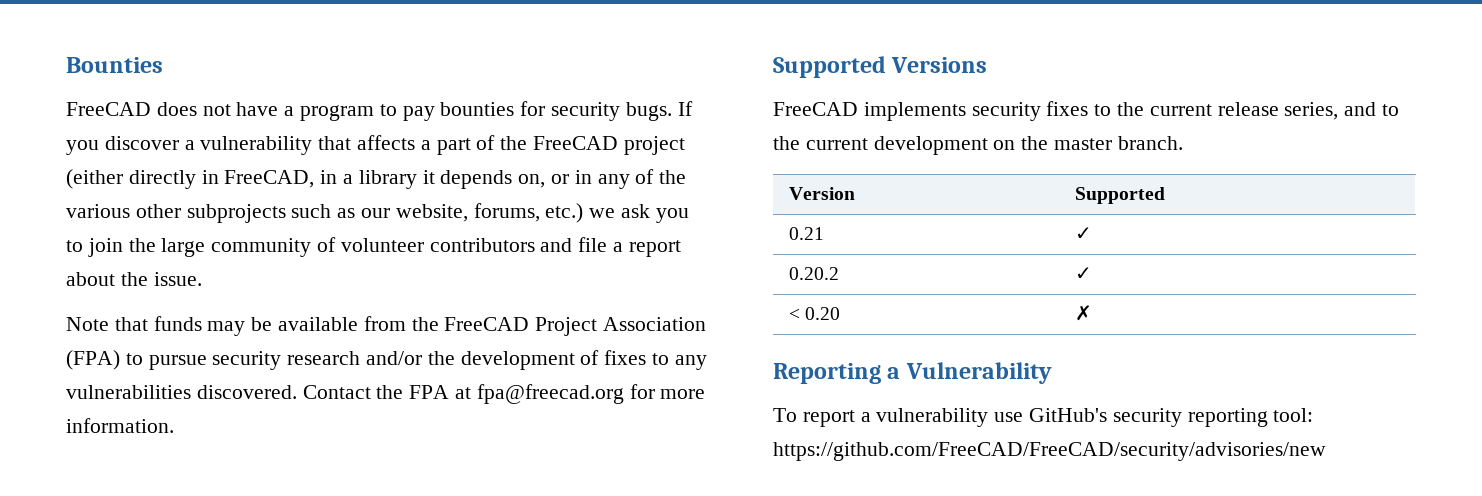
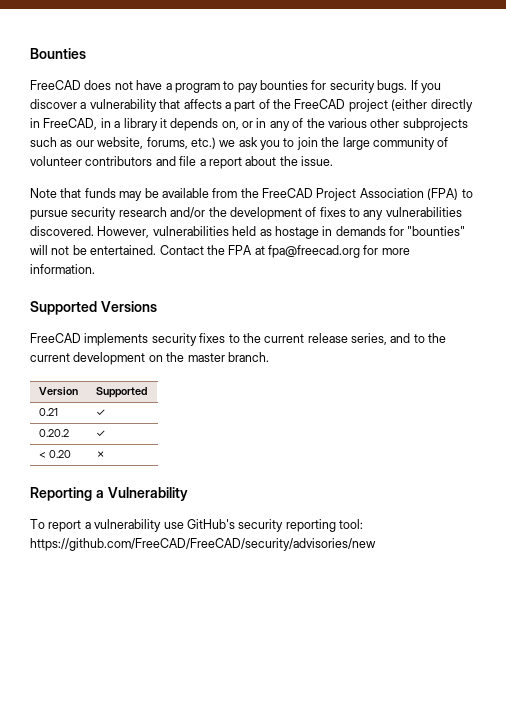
+ However, vulnerabilities held as hostage in demands for "bounties" will not be entertained.

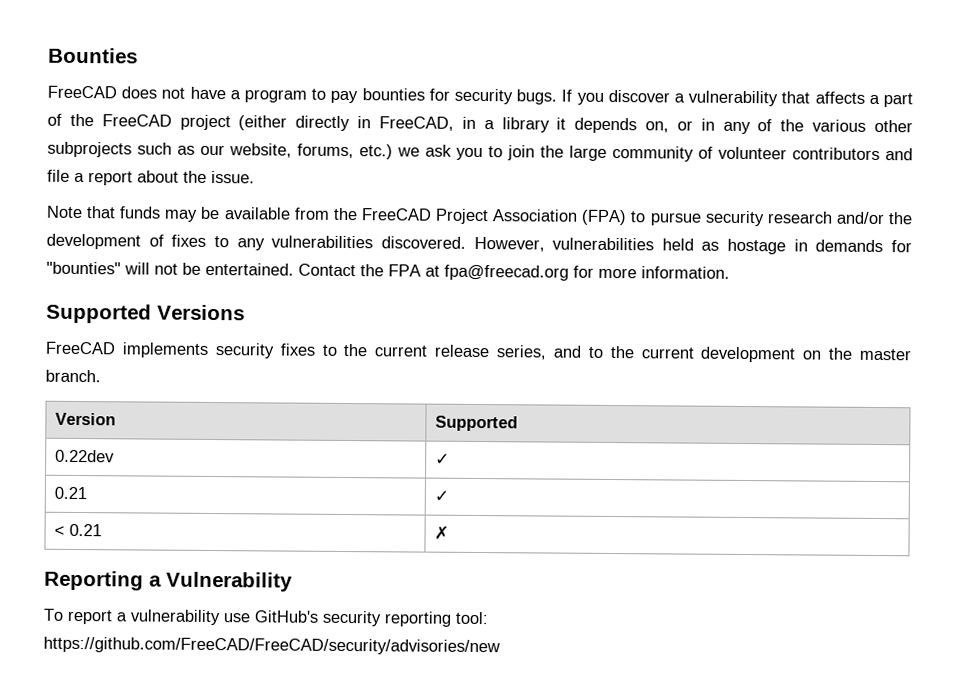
+ 0.22dev | ✓
- 0.20.2 | ✓
- < 0.20 | ✗
+ < 0.21 | ✗

